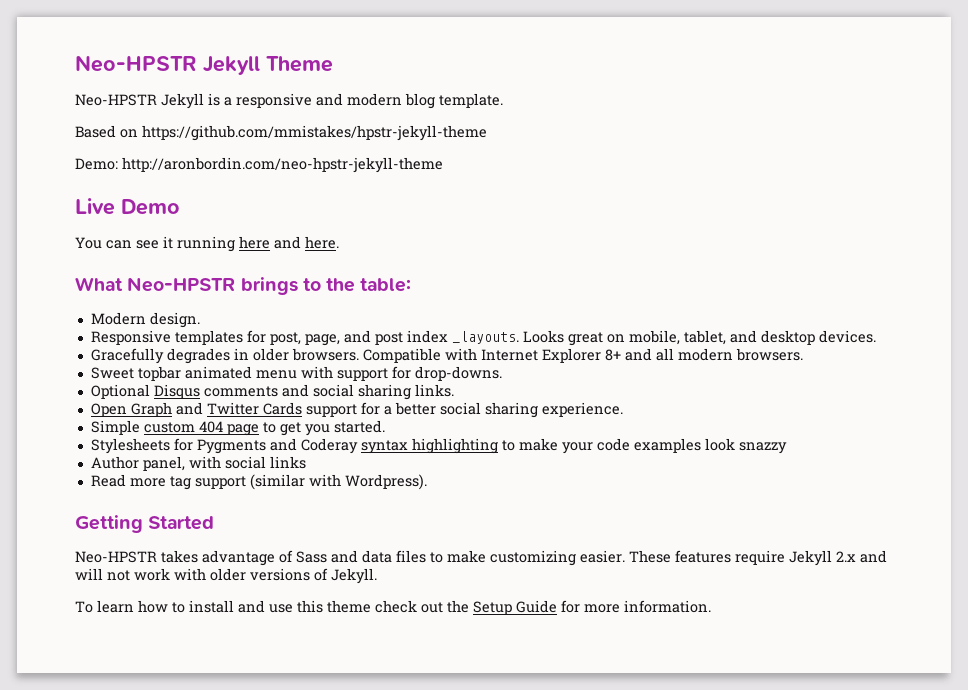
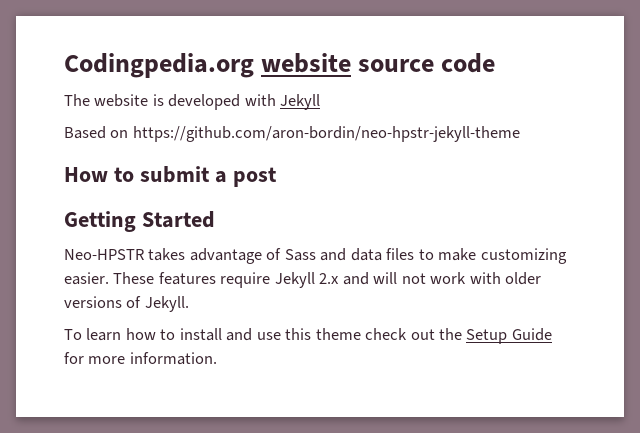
- Neo-HPSTR Jekyll Theme
- Neo-HPSTR Jekyll is a responsive and modern blog template.
- Based on https://github.com/mmistakes/hpstr-jekyll-theme
- Demo: http://aronbordin.com/neo-hpstr-jekyll-theme
- Live Demo
- You can see it running here and here.
- What Neo-HPSTR brings to the table:
- Modern design.
- Responsive templates for post, page, and post index _layouts. Looks great on mobile, tablet, and desktop devices.
- Gracefully degrades in older browsers. Compatible with Internet Explorer 8+ and all modern browsers.
- Sweet topbar animated menu with support for drop-downs.
- Optional Disqus comments and social sharing links.
- Open Graph and Twitter Cards support for a better social sharing experience.
- Simple custom 404 page to get you started.
- Stylesheets for Pygments and Coderay syntax highlighting to make your code examples look snazzy
- Author panel, with social links
- Read more tag support (similar with Wordpress).
+ Codingpedia.org website source code
+ The website is developed with Jekyll
+ Based on https://github.com/aron-bordin/neo-hpstr-jekyll-theme
+ How to submit a post

